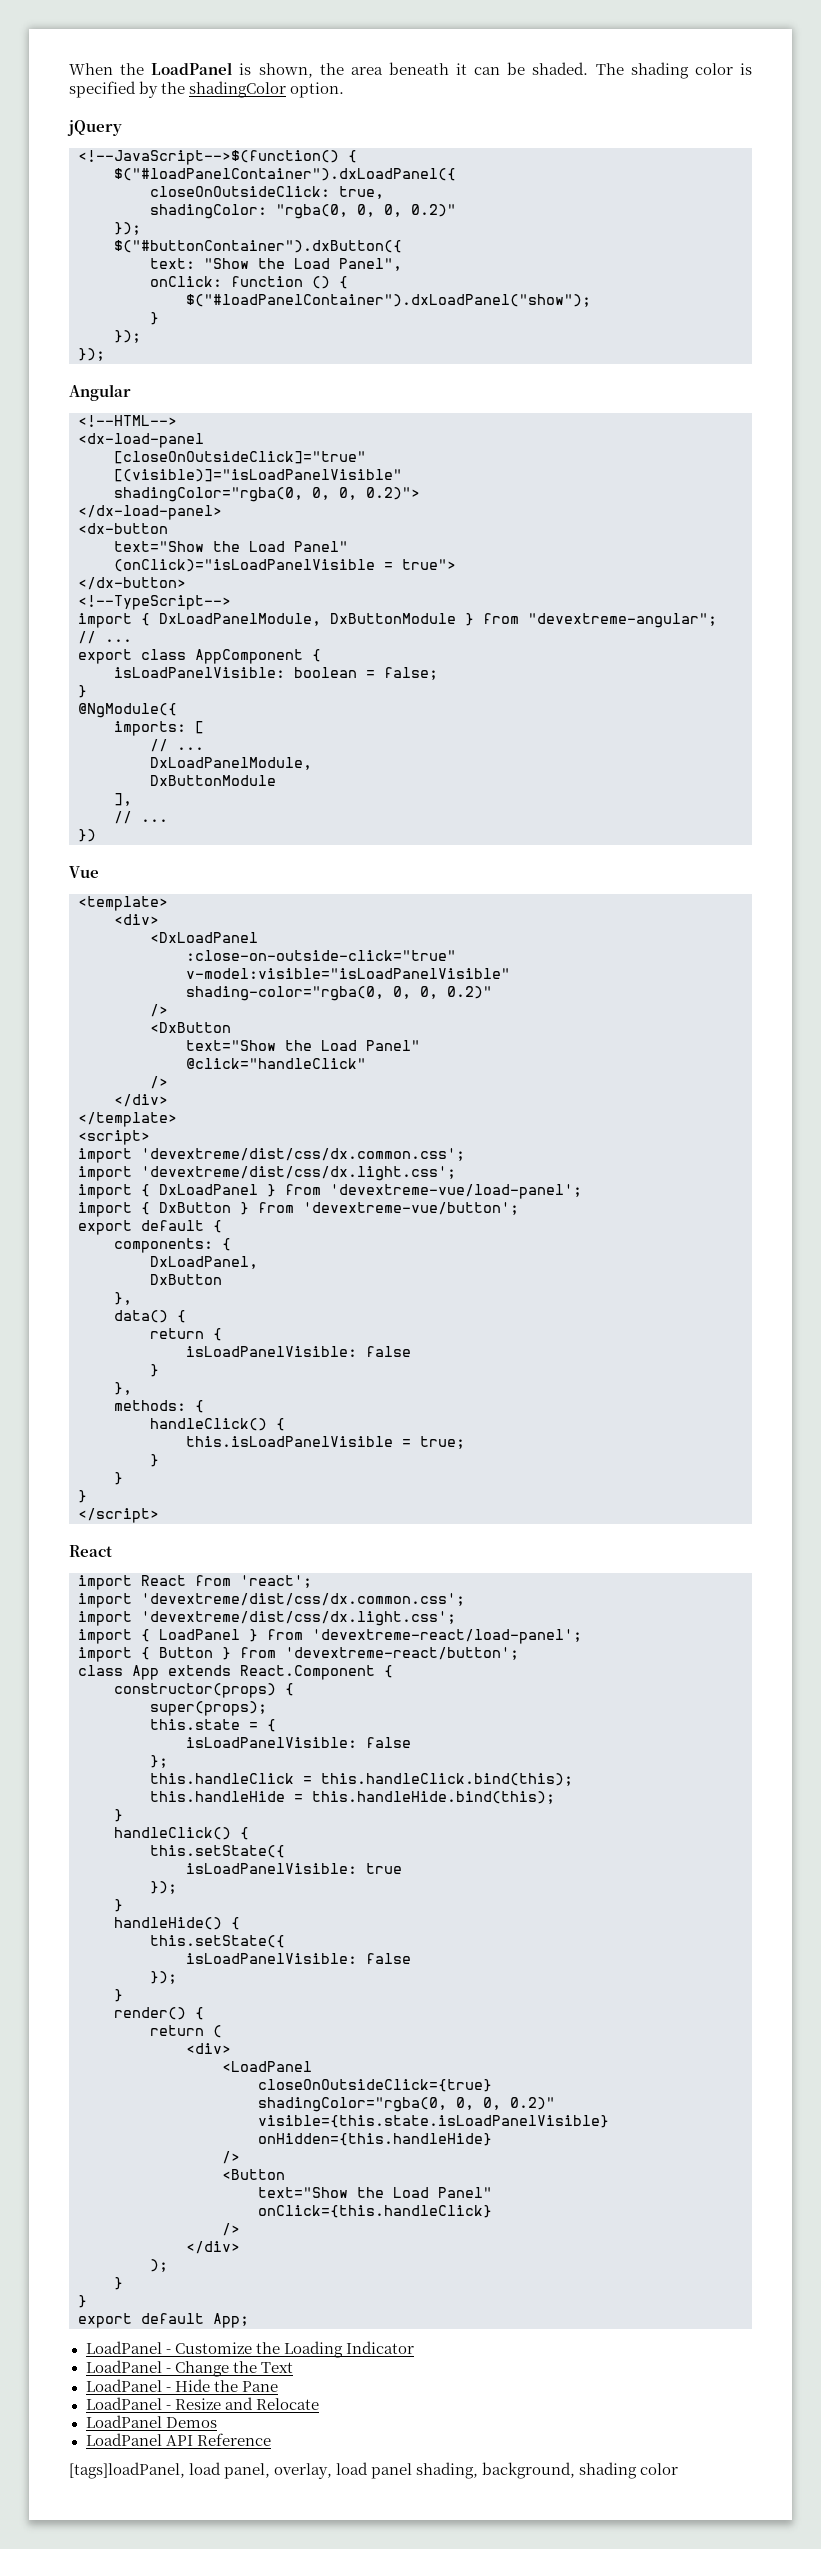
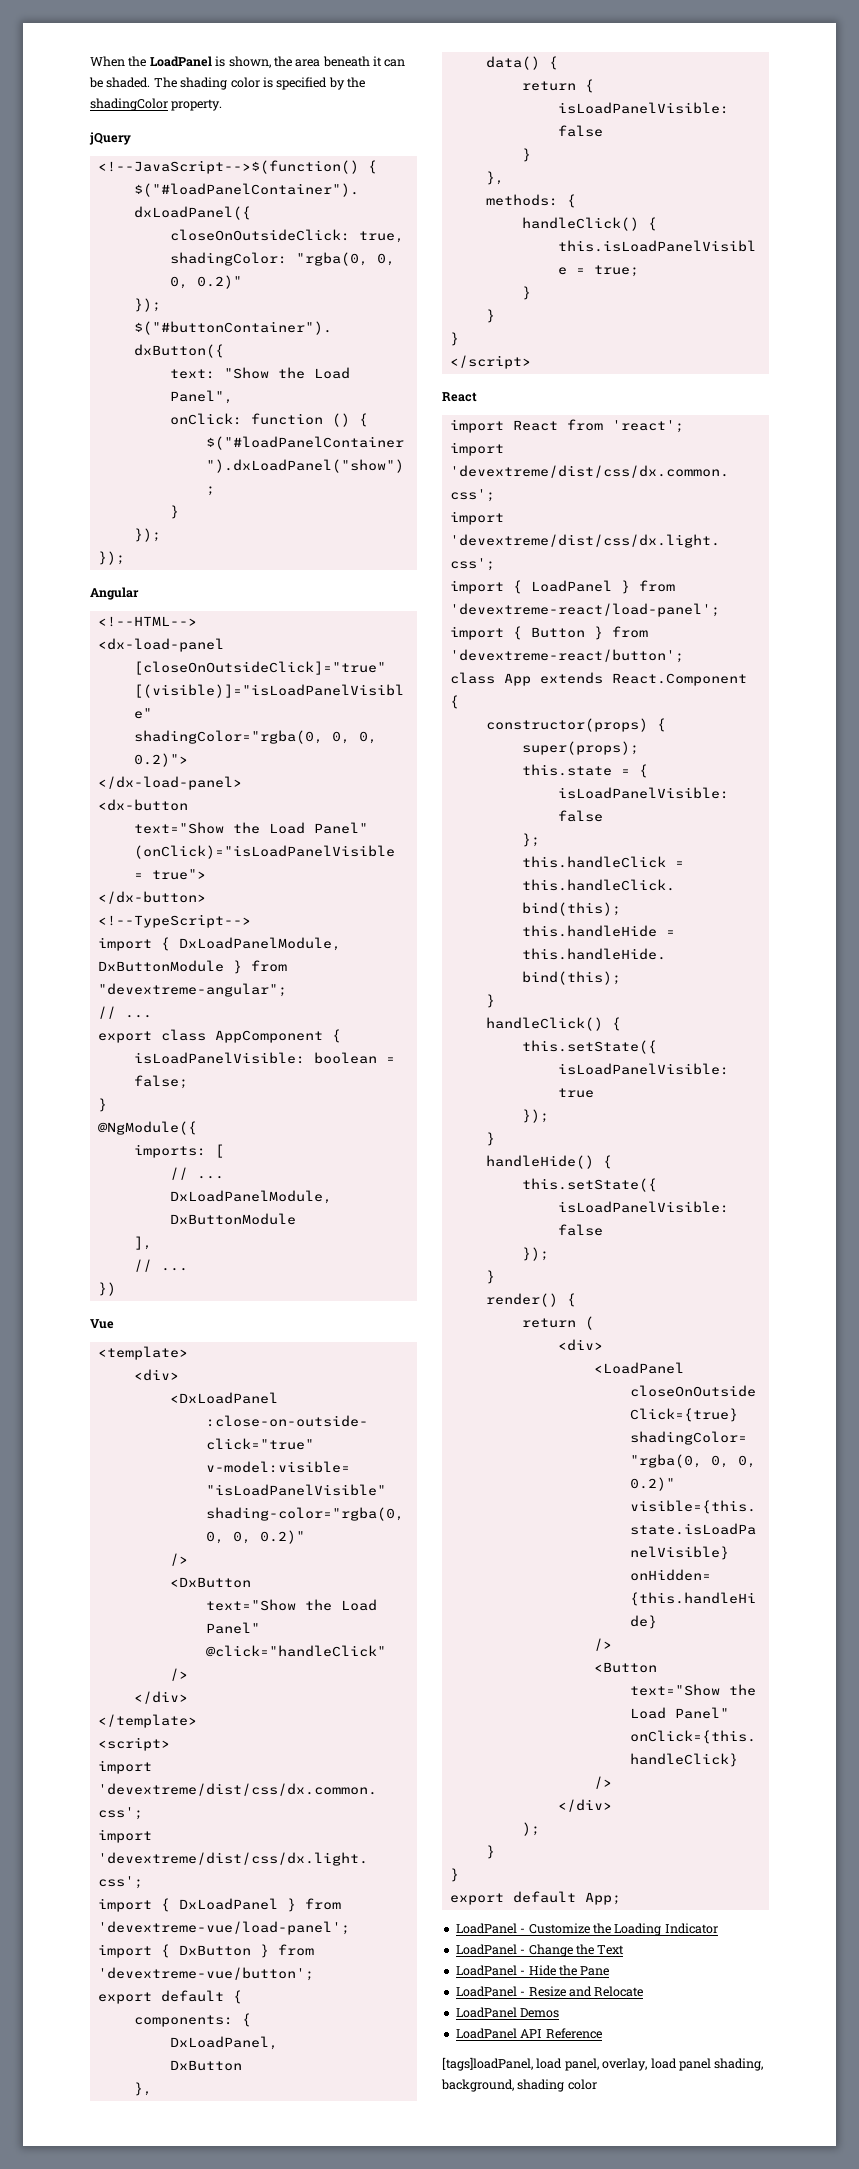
- The shading color is specified by the shadingColor option.
+ The shading color is specified by the shadingColor property.

